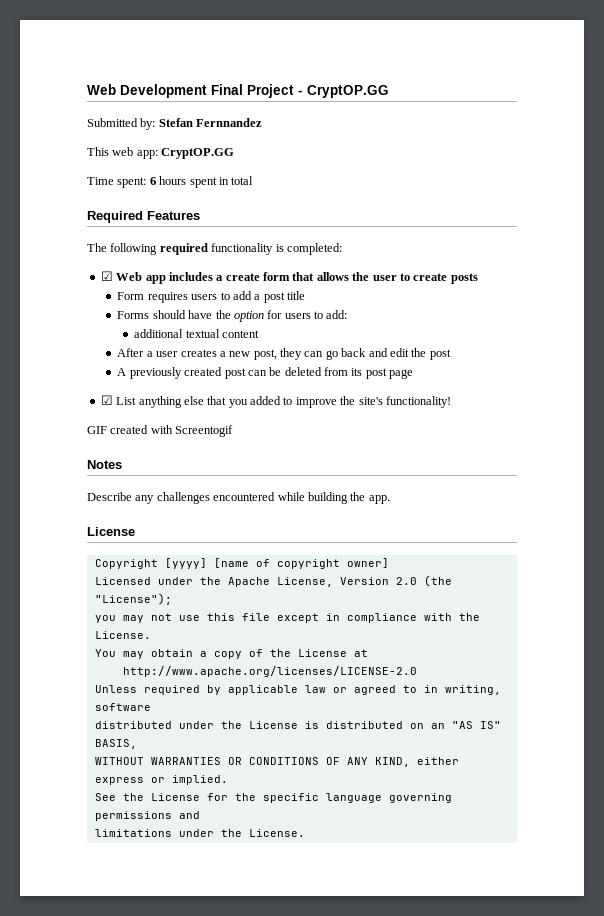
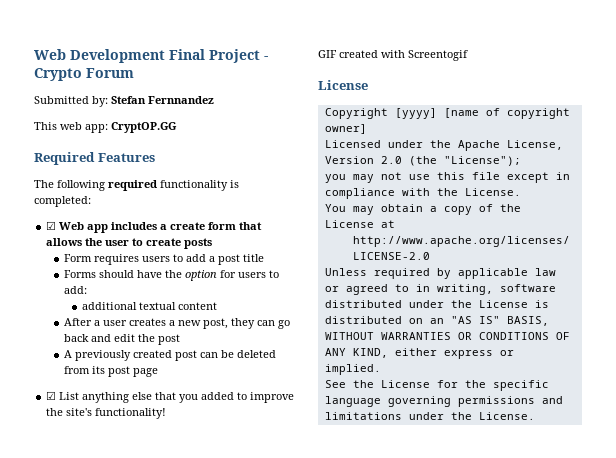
- Web Development Final Project - CryptOP.GG
+ Web Development Final Project - Crypto Forum
- Time spent: 6 hours spent in total
- Notes
- Describe any challenges encountered while building the app.

